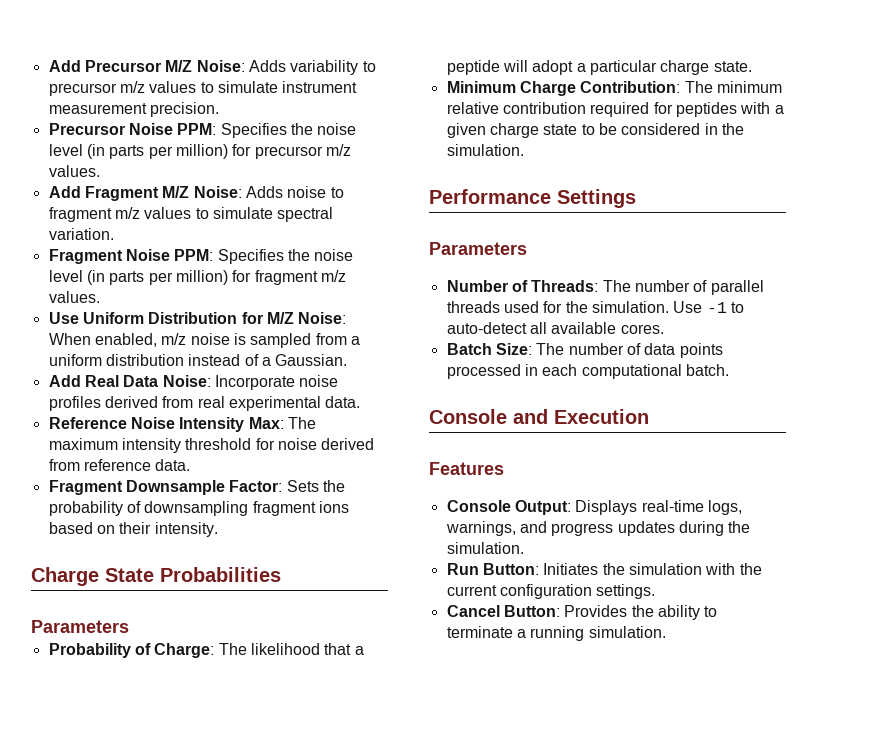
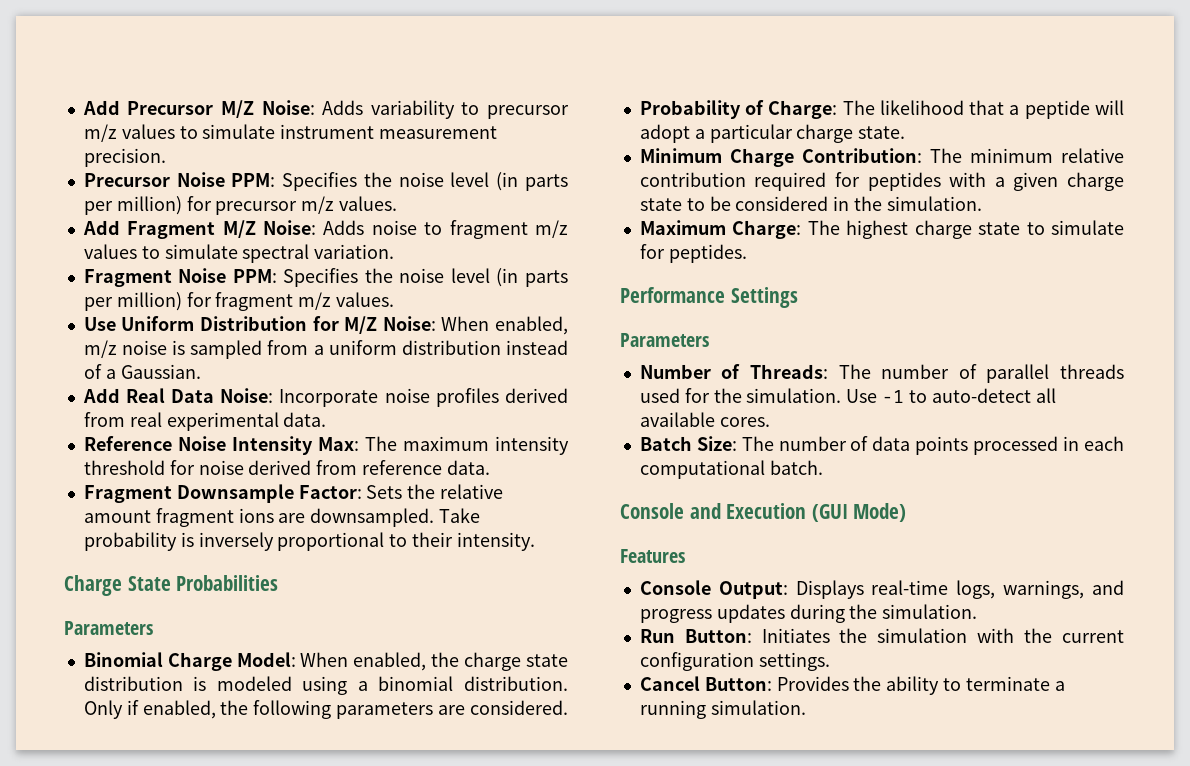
- Fragment Downsample Factor: Sets the probability of downsampling fragment ions based on their intensity.
+ Fragment Downsample Factor: Sets the relative amount fragment ions are downsampled. Take probability is inversely proportional to their intensity.
+ Binomial Charge Model: When enabled, the charge state distribution is modeled using a binomial distribution. Only if enabled, the following parameters are considered.
+ Maximum Charge: The highest charge state to simulate for peptides.
- Console and Execution
+ Console and Execution (GUI Mode)

